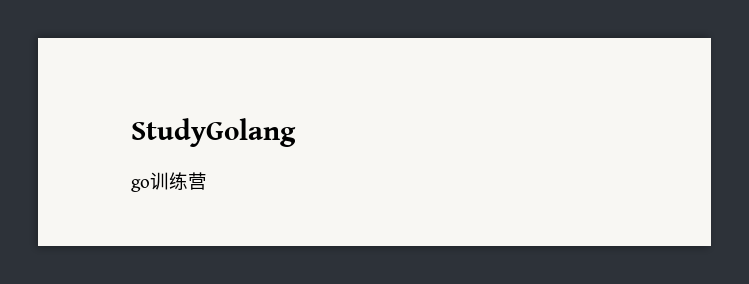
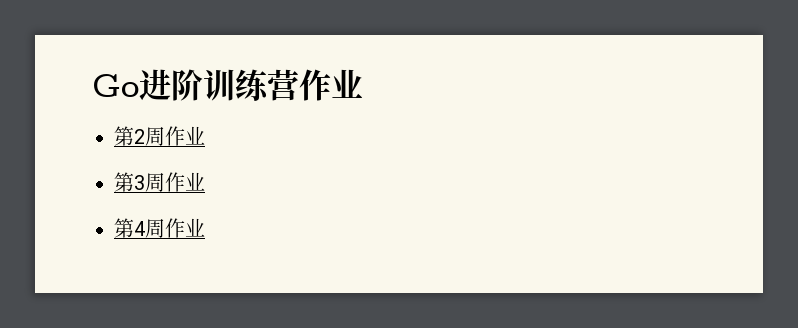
- StudyGolang
- go训练营
+ Go进阶训练营作业
+ 第2周作业
+ 第3周作业
+ 第4周作业

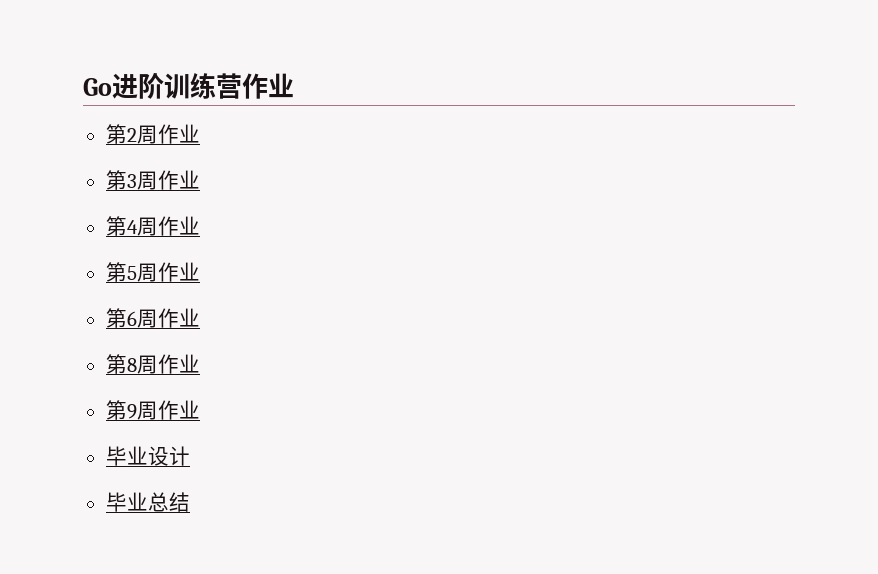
+ 第5周作业
+ 第6周作业
+ 第8周作业
+ 第9周作业
+ 毕业设计
+ 毕业总结

